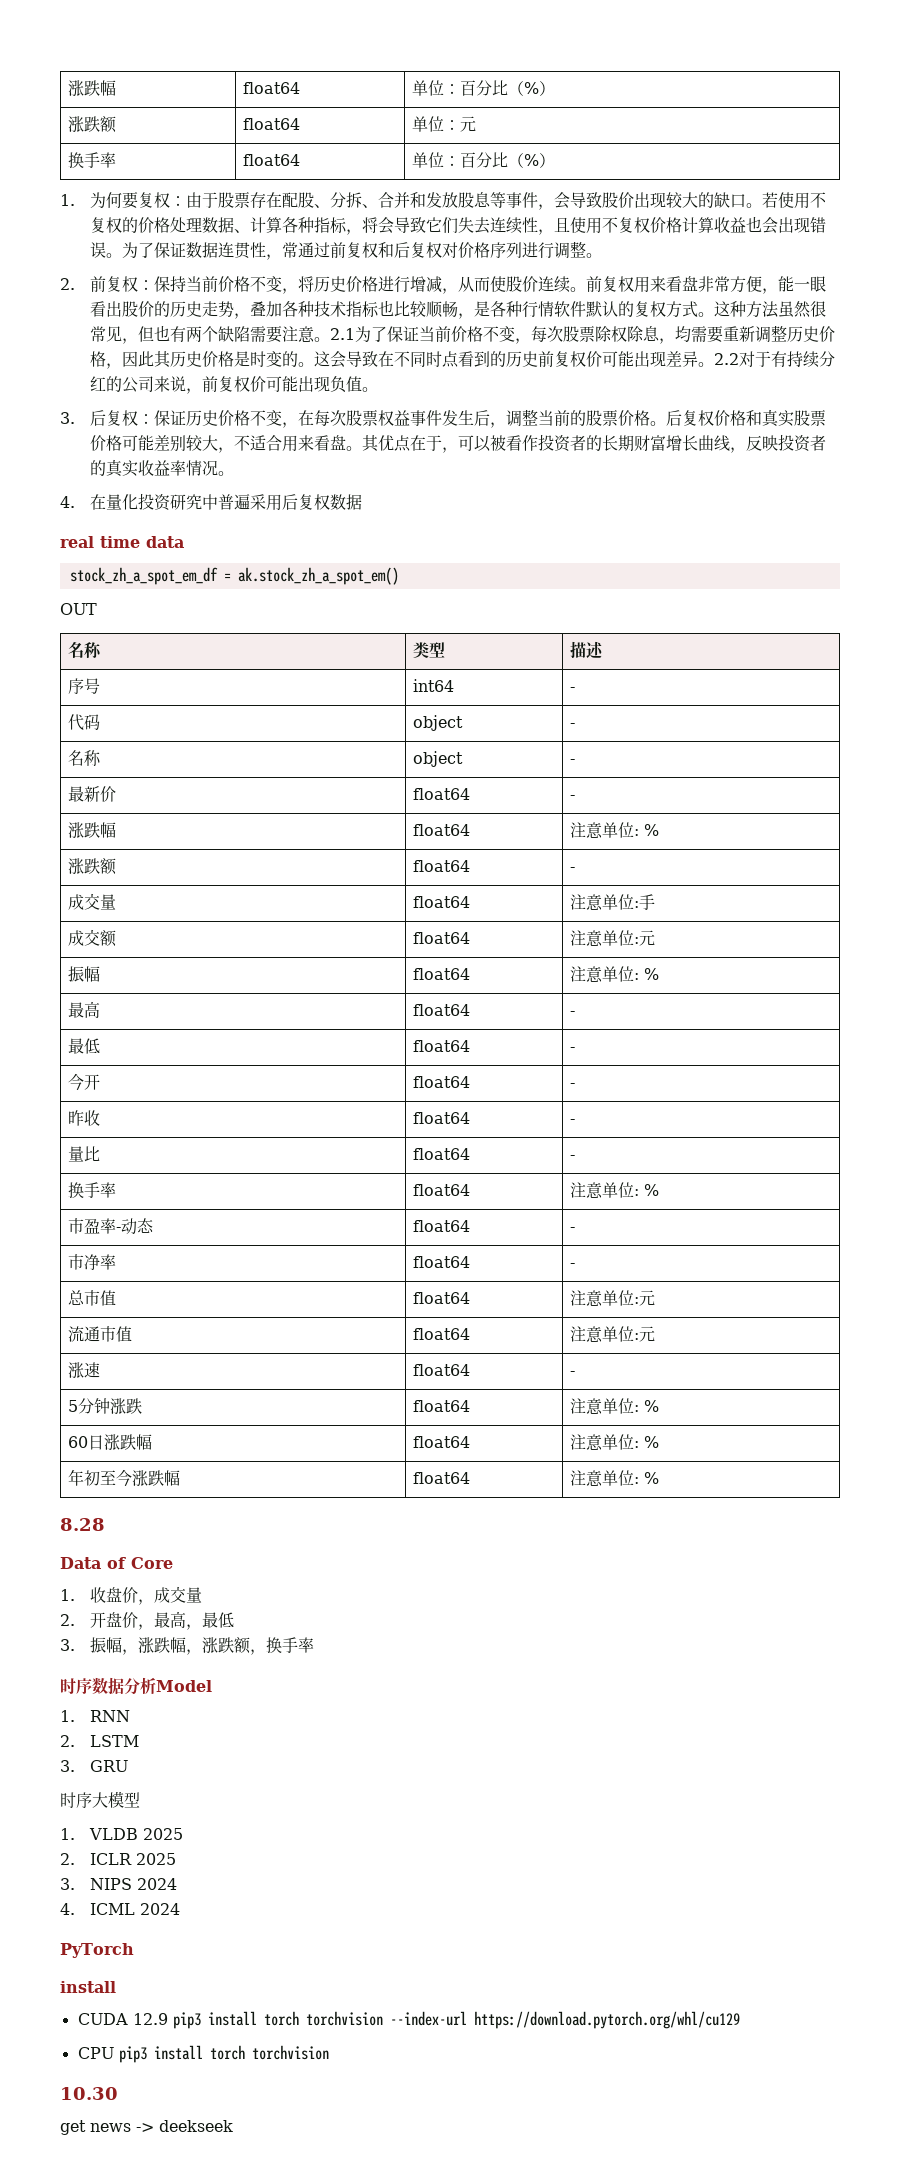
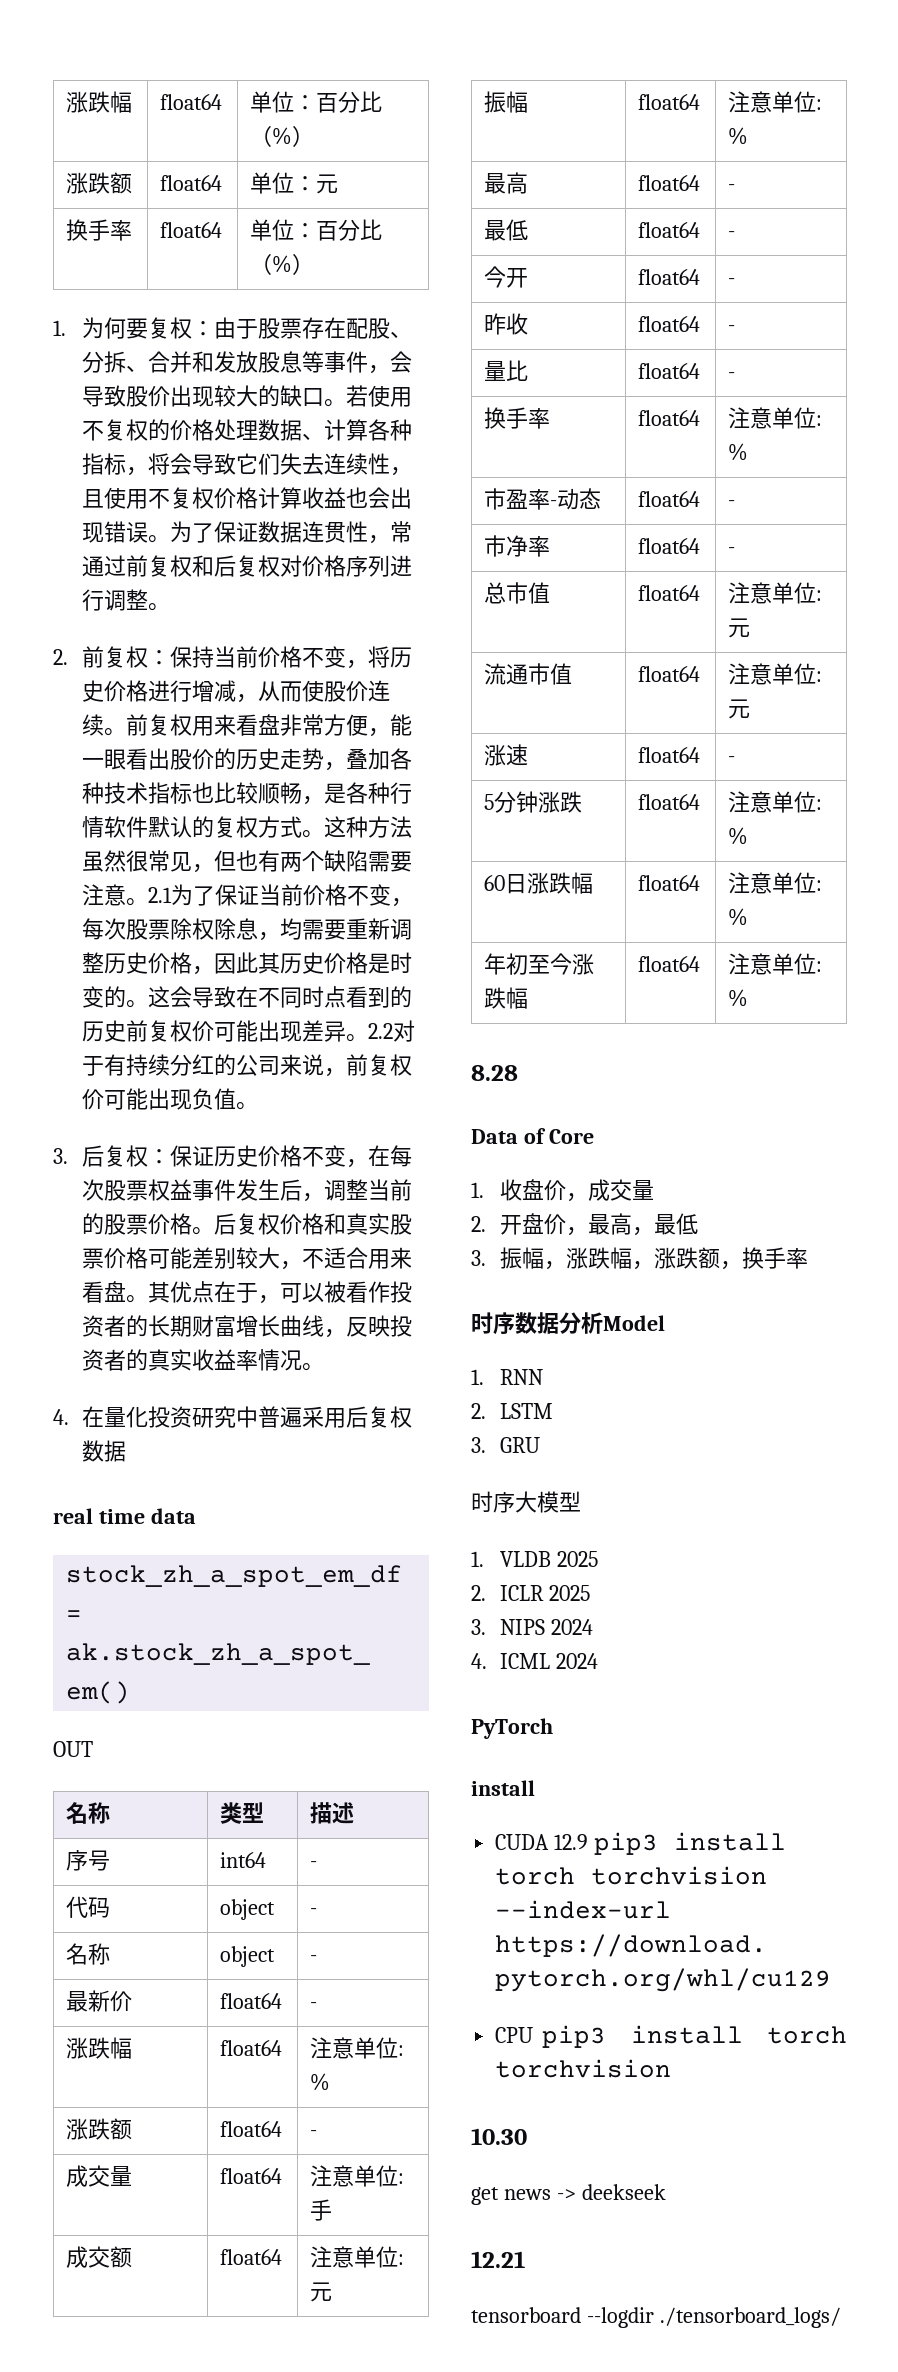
+ 12.21
+ tensorboard --logdir ./tensorboard_logs/

